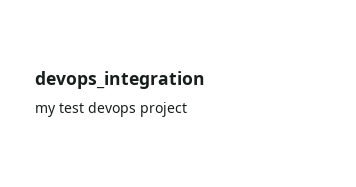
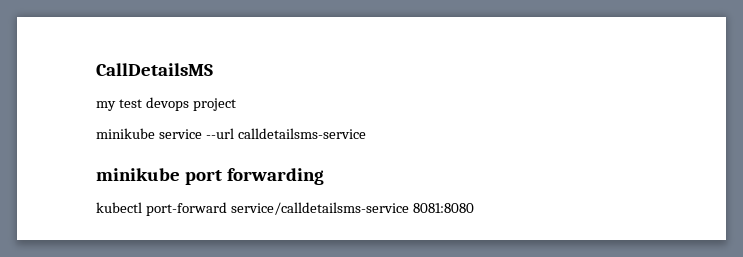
- devops_integration
+ CallDetailsMS
+ minikube service --url calldetailsms-service
+ minikube port forwarding
+ kubectl port-forward service/calldetailsms-service 8081:8080

